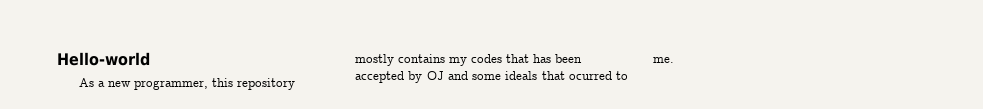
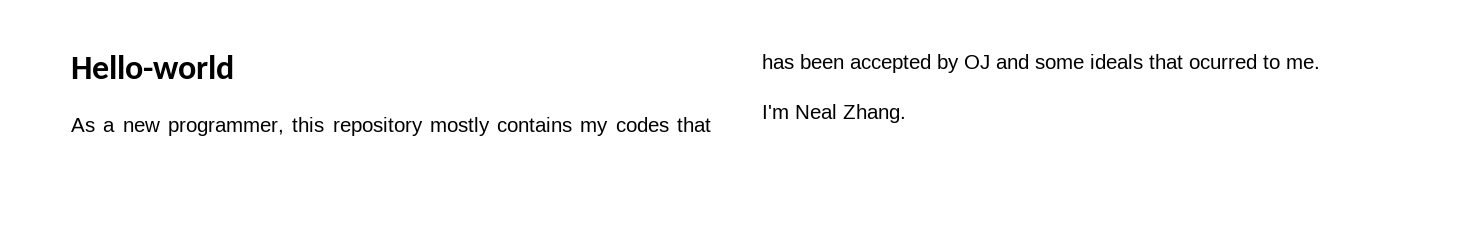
+ I'm Neal Zhang.

